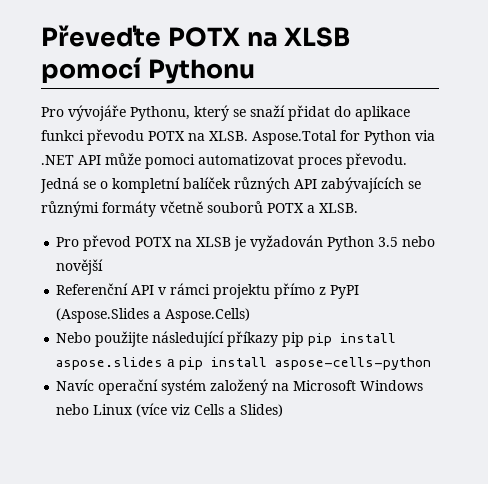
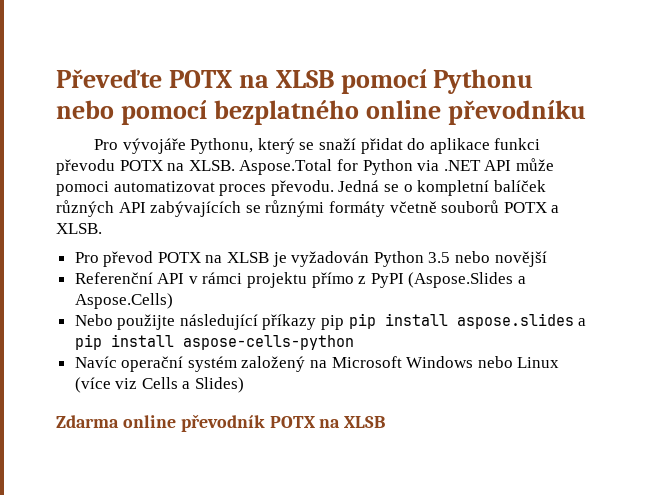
- Převeďte POTX na XLSB pomocí Pythonu
+ Převeďte POTX na XLSB pomocí Pythonu nebo pomocí bezplatného online převodníku
+ Zdarma online převodník POTX na XLSB

